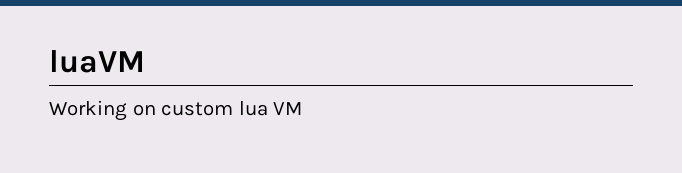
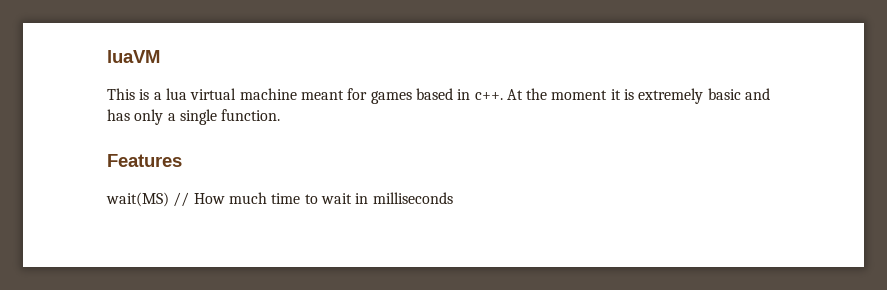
- Working on custom lua VM
+ This is a lua virtual machine meant for games based in c++. At the moment it is extremely basic and has only a single function.
+ Features
+ wait(MS) // How much time to wait in milliseconds

